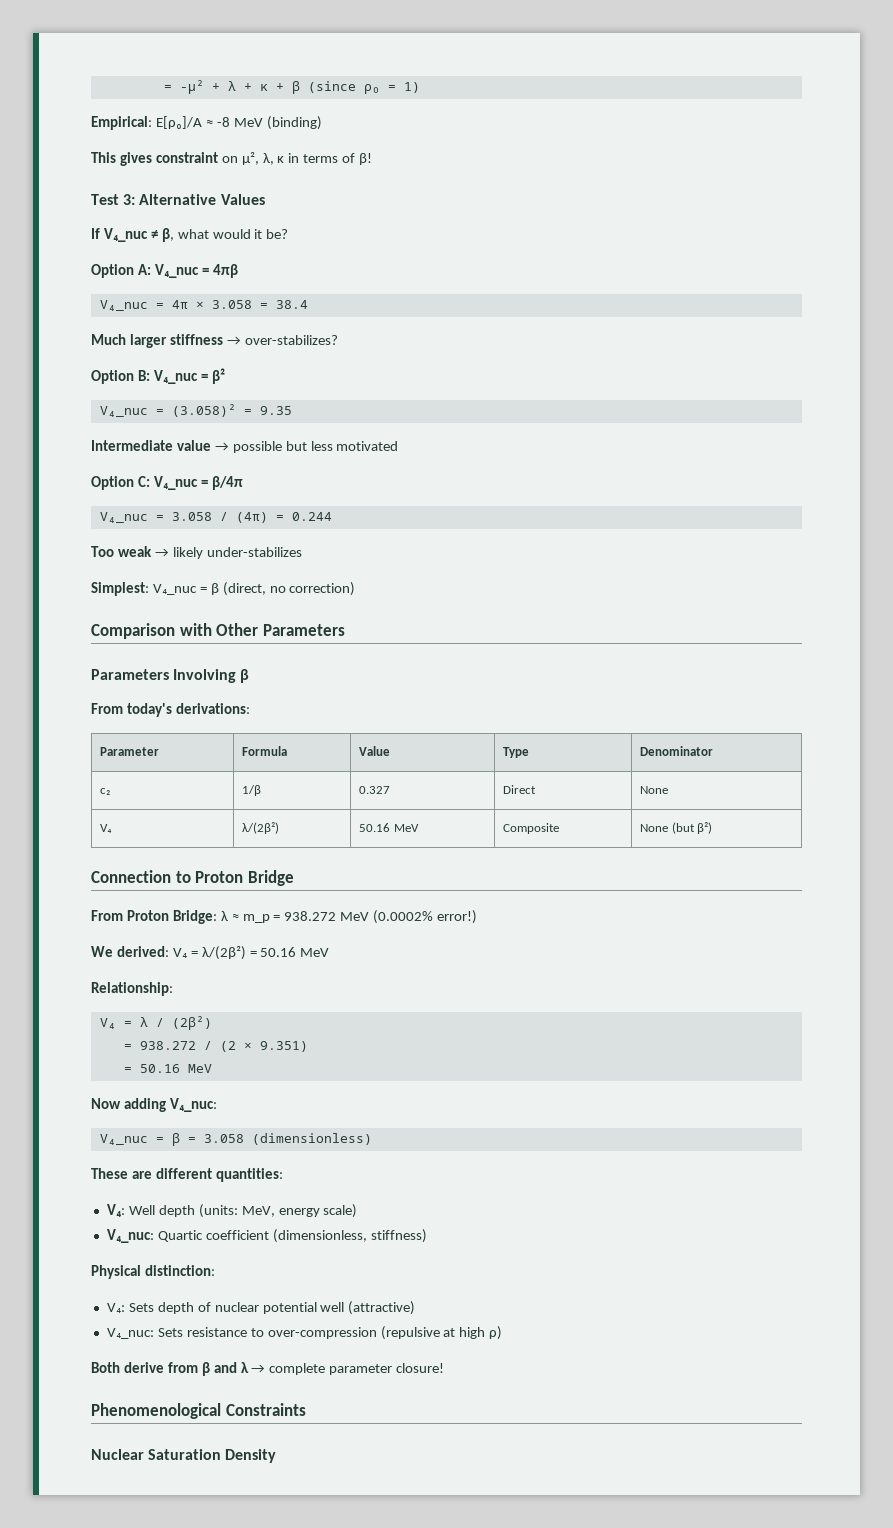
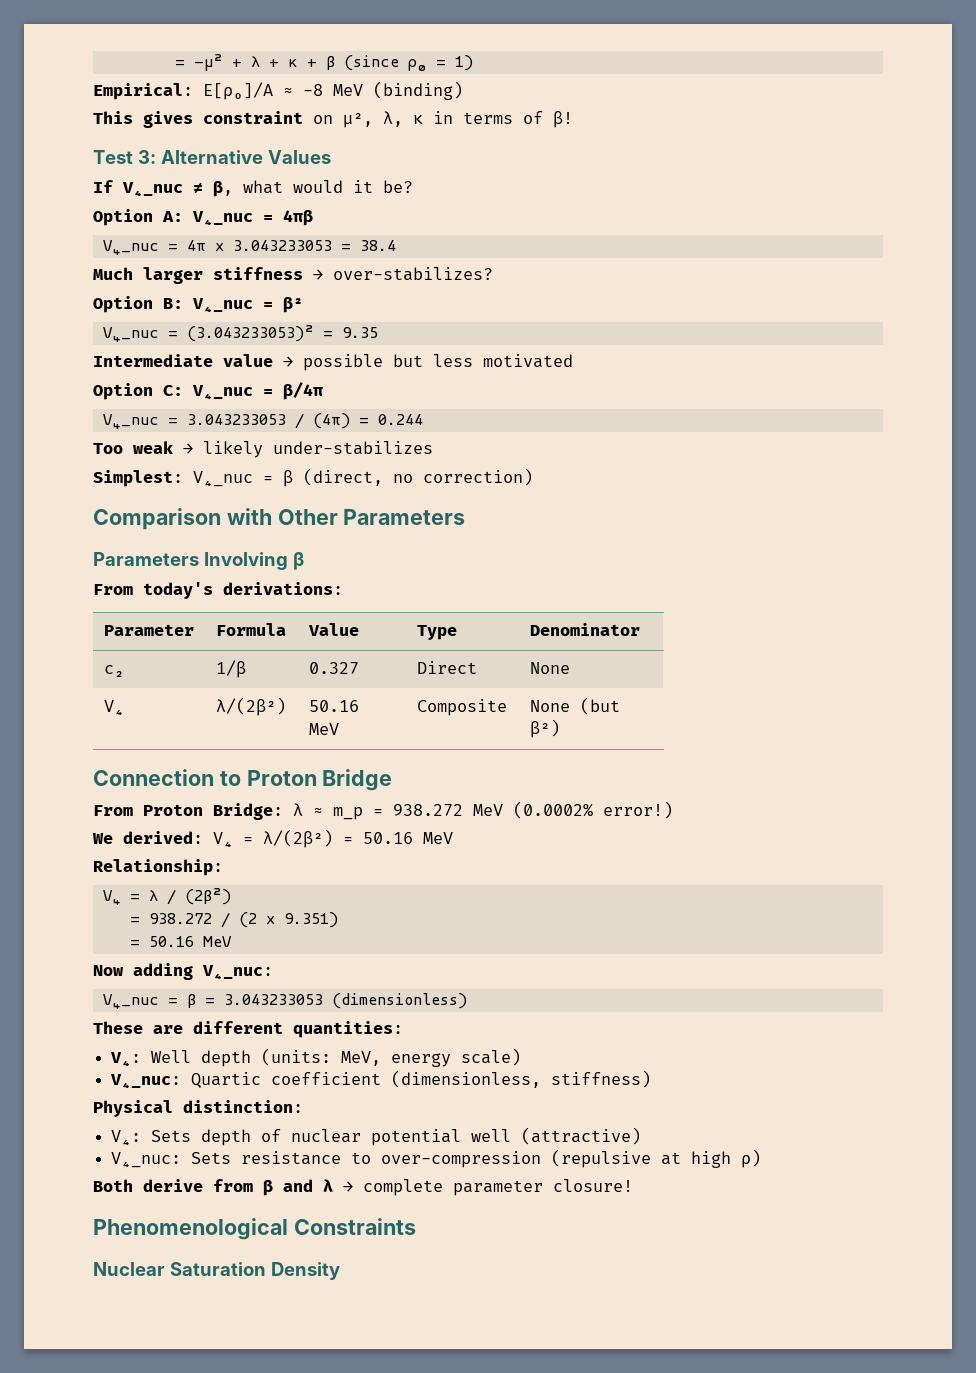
- V₄_nuc = 4π × 3.058 = 38.4
+ V₄_nuc = 4π × 3.043233053 = 38.4
- V₄_nuc = (3.058)² = 9.35
+ V₄_nuc = (3.043233053)² = 9.35
- V₄_nuc = 3.058 / (4π) = 0.244
+ V₄_nuc = 3.043233053 / (4π) = 0.244
- V₄_nuc = β = 3.058 (dimensionless)
+ V₄_nuc = β = 3.043233053 (dimensionless)

